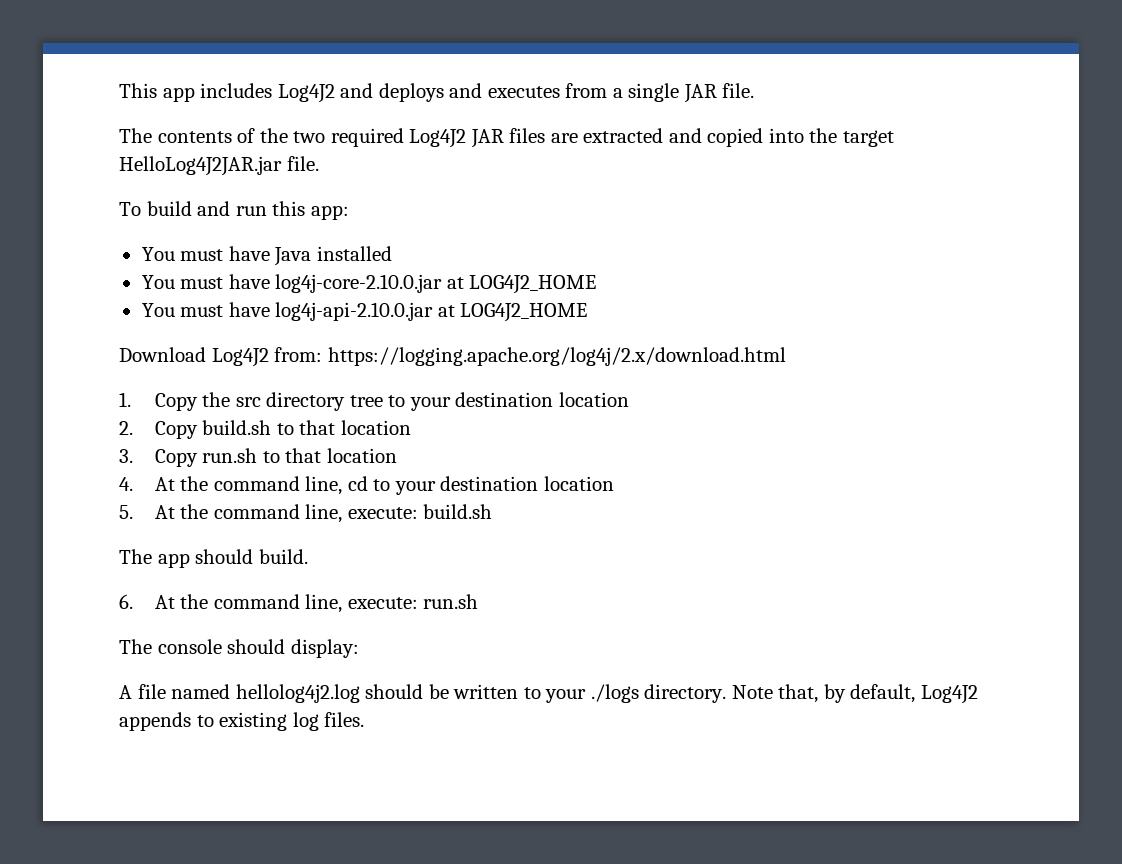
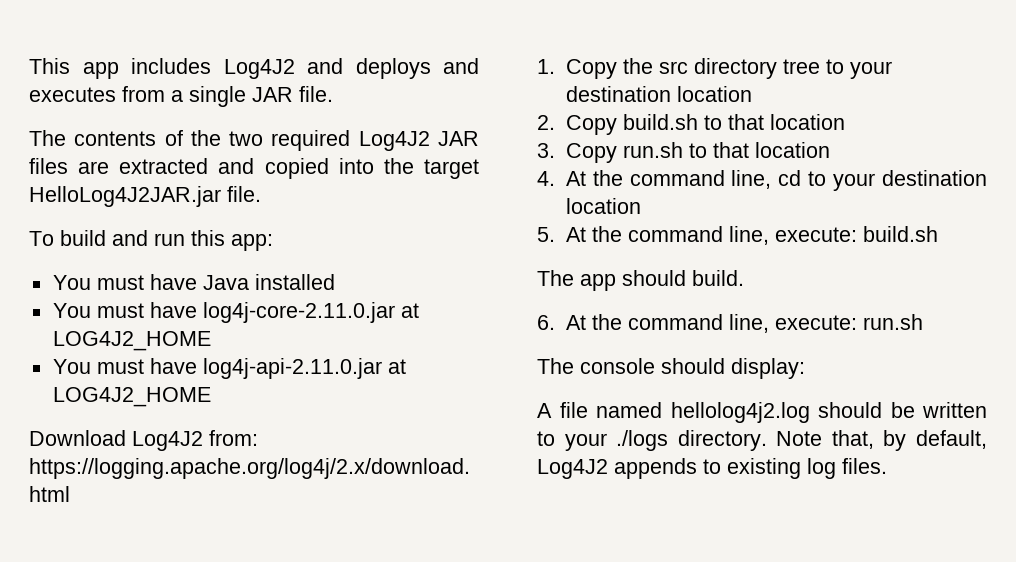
- You must have log4j-core-2.10.0.jar at LOG4J2_HOME
+ You must have log4j-core-2.11.0.jar at LOG4J2_HOME
- You must have log4j-api-2.10.0.jar at LOG4J2_HOME
+ You must have log4j-api-2.11.0.jar at LOG4J2_HOME

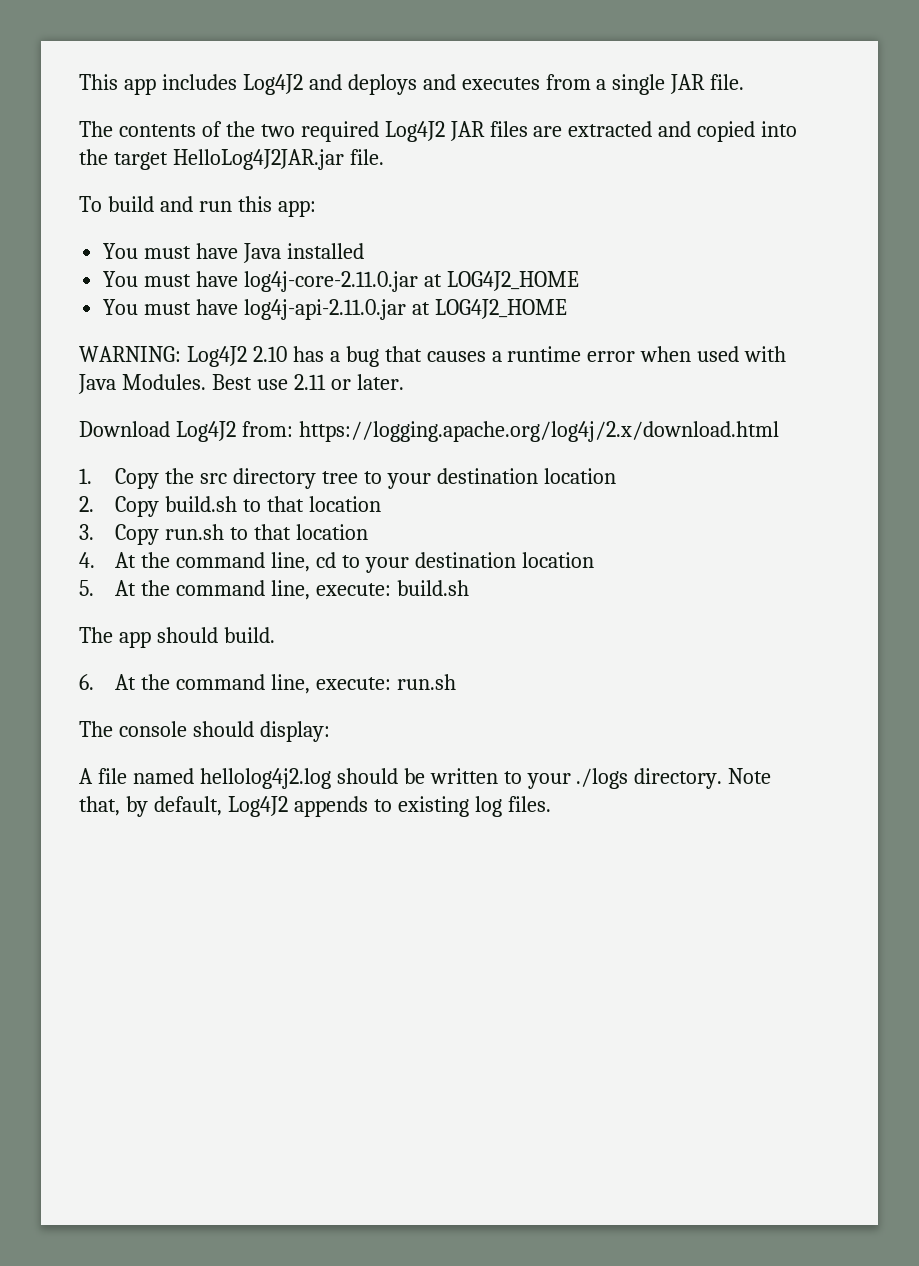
+ WARNING: Log4J2 2.10 has a bug that causes a runtime error when used with Java Modules. Best use 2.11 or later.

